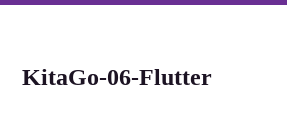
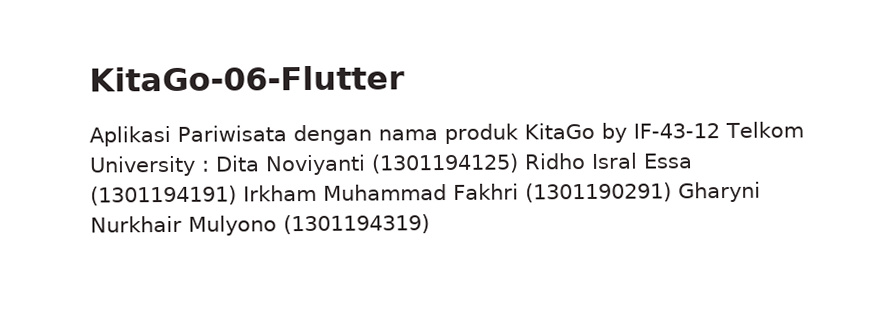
+ Aplikasi Pariwisata dengan nama produk KitaGo by IF-43-12 Telkom University : Dita Noviyanti (1301194125) Ridho Isral Essa (1301194191) Irkham Muhammad Fakhri (1301190291) Gharyni Nurkhair Mulyono (1301194319)

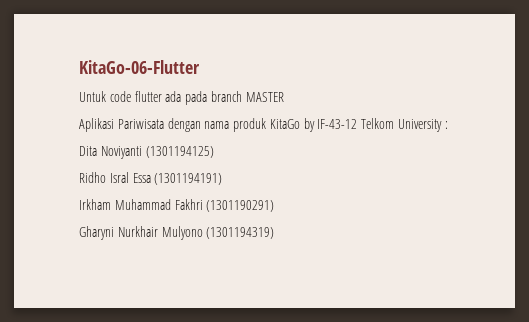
+ Untuk code flutter ada pada branch MASTER
- Aplikasi Pariwisata dengan nama produk KitaGo by IF-43-12 Telkom University : Dita Noviyanti (1301194125) Ridho Isral Essa (1301194191) Irkham Muhammad Fakhri (1301190291) Gharyni Nurkhair Mulyono (1301194319)
+ Aplikasi Pariwisata dengan nama produk KitaGo by IF-43-12 Telkom University :
+ Dita Noviyanti (1301194125)
+ Ridho Isral Essa (1301194191)
+ Irkham Muhammad Fakhri (1301190291)
+ Gharyni Nurkhair Mulyono (1301194319)

